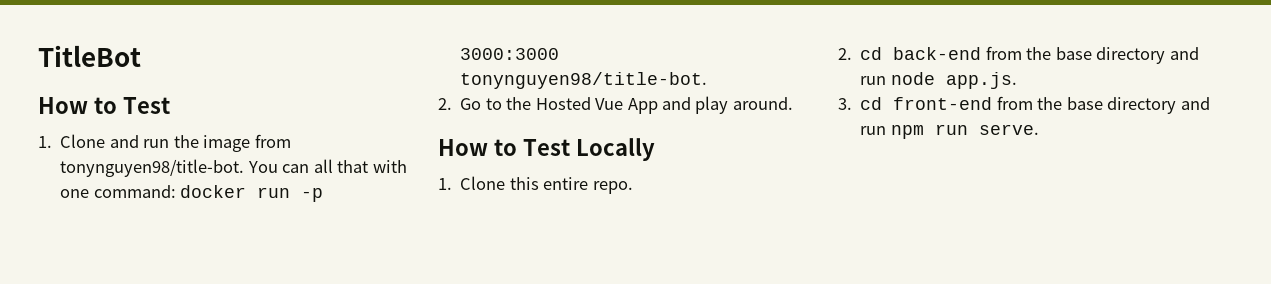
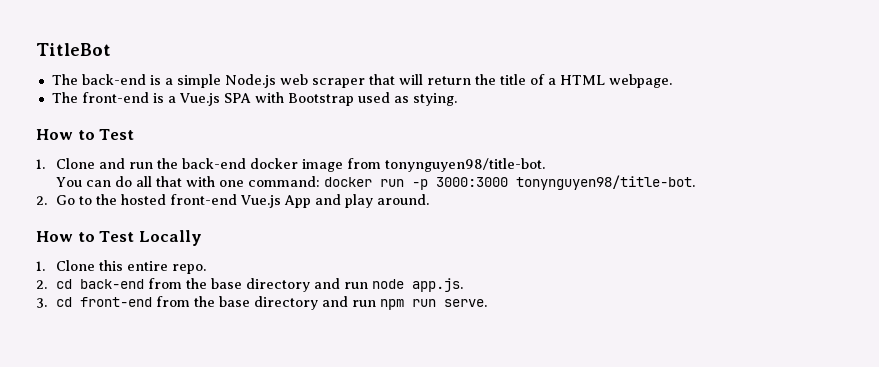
+ The back-end is a simple Node.js web scraper that will return the title of a HTML webpage.
+ The front-end is a Vue.js SPA with Bootstrap used as stying.
- 1. Clone and run the image from tonynguyen98/title-bot. You can all that with one command: docker run -p 3000:3000 tonynguyen98/title-bot.
+ 1. Clone and run the back-end docker image from tonynguyen98/title-bot.
+ You can do all that with one command: docker run -p 3000:3000 tonynguyen98/title-bot.
- 2. Go to the Hosted Vue App and play around.
+ 2. Go to the hosted front-end Vue.js App and play around.

